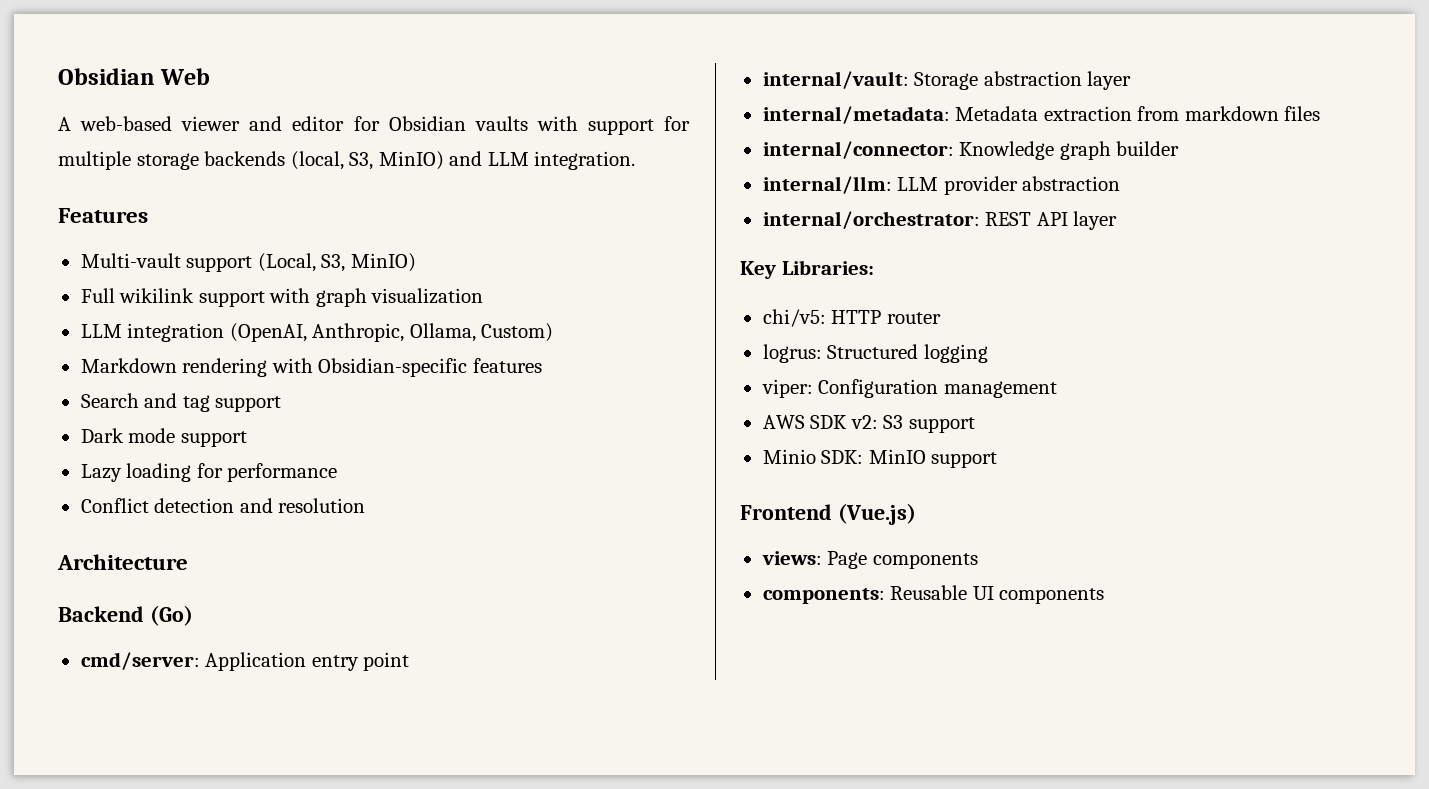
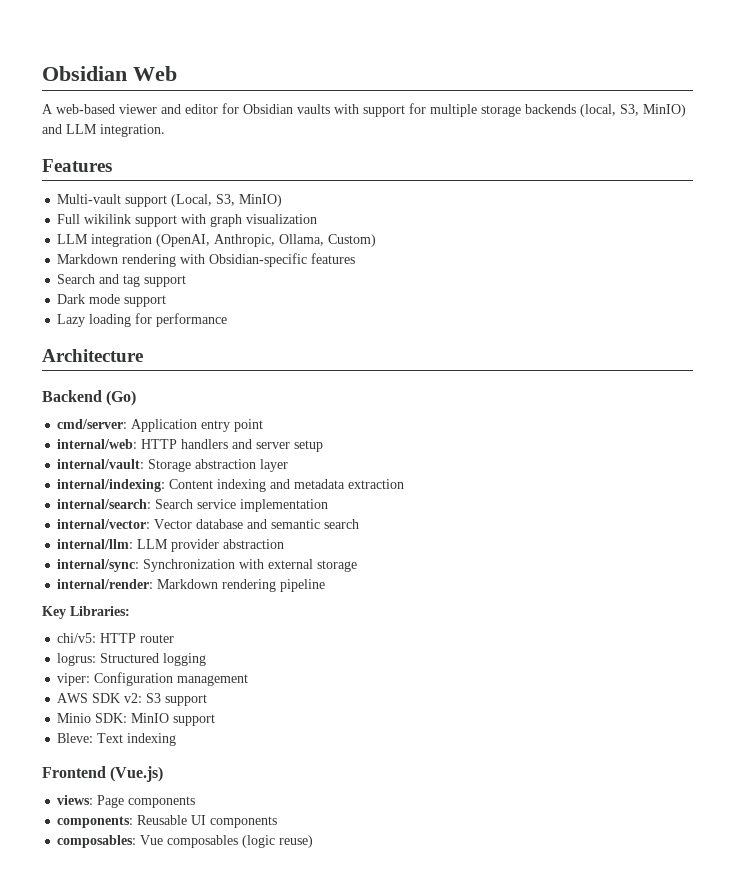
- Conflict detection and resolution
+ internal/web: HTTP handlers and server setup
  internal/vault: Storage abstraction layer
- internal/metadata: Metadata extraction from markdown files
- internal/connector: Knowledge graph builder
+ internal/indexing: Content indexing and metadata extraction
+ internal/search: Search service implementation
+ internal/vector: Vector database and semantic search
  internal/llm: LLM provider abstraction
- internal/orchestrator: REST API layer
+ internal/sync: Synchronization with external storage
+ internal/render: Markdown rendering pipeline
+ Bleve: Text indexing
+ composables: Vue composables (logic reuse)

